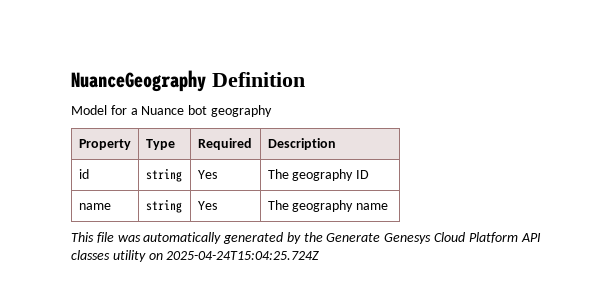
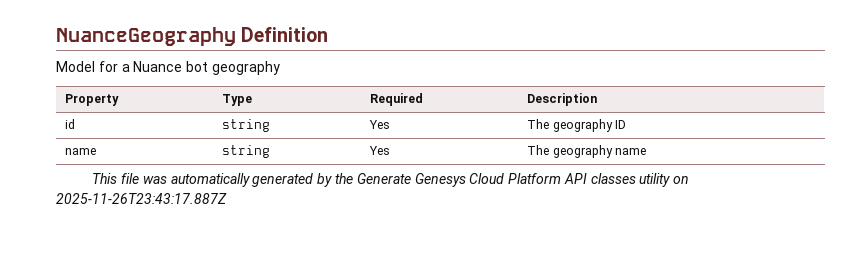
- This file was automatically generated by the Generate Genesys Cloud Platform API classes utility on 2025-04-24T15:04:25.724Z
+ This file was automatically generated by the Generate Genesys Cloud Platform API classes utility on 2025-11-26T23:43:17.887Z

